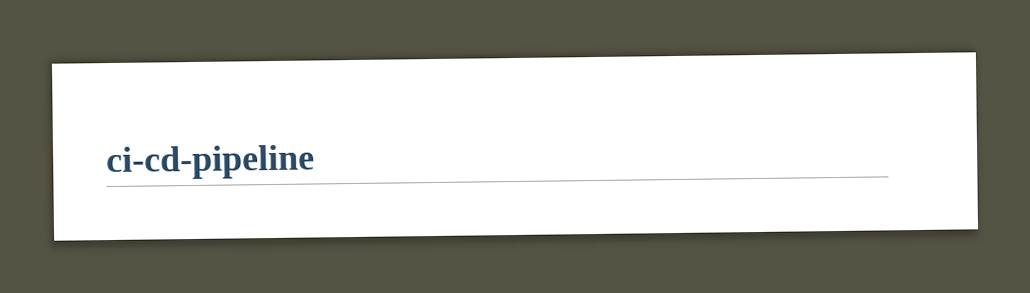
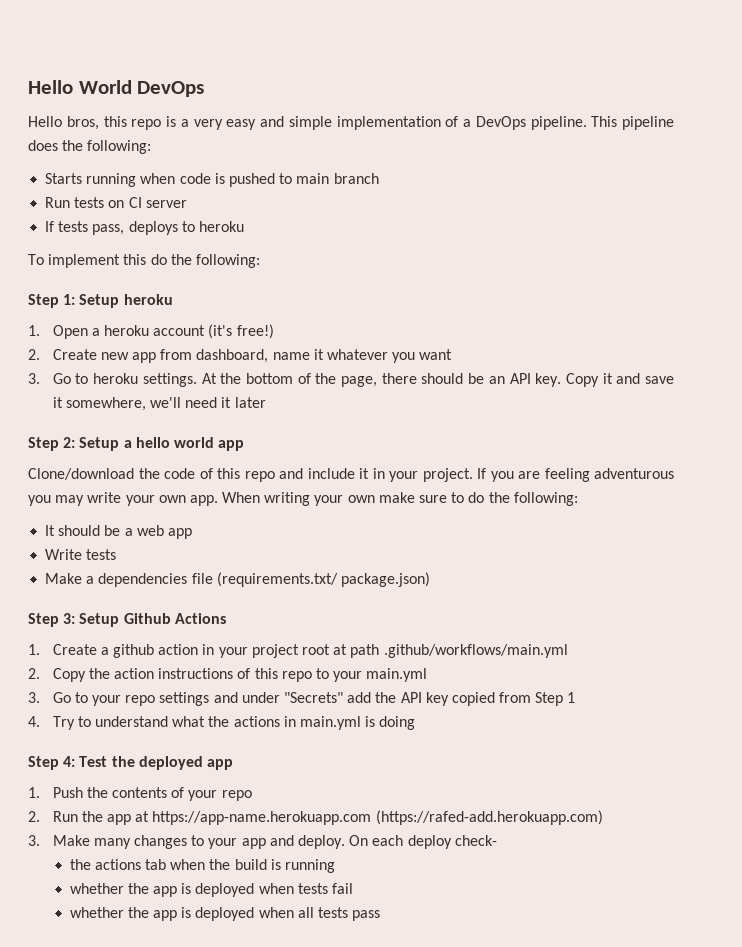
- ci-cd-pipeline
+ Hello World DevOps
+ Hello bros, this repo is a very easy and simple implementation of a DevOps pipeline. This pipeline does the following:
+ Starts running when code is pushed to main branch
+ Run tests on CI server
+ If tests pass, deploys to heroku
+ To implement this do the following:
+ Step 1: Setup heroku
+ 1. Open a heroku account (it's free!)
+ 2. Create new app from dashboard, name it whatever you want
+ 3. Go to heroku settings. At the bottom of the page, there should be an API key. Copy it and save it somewhere, we'll need it later
+ Step 2: Setup a hello world app
+ Clone/download the code of this repo and include it in your project. If you are feeling adventurous you may write your own app. When writing your own make sure to do the following:
+ It should be a web app
+ Write tests
+ Make a dependencies file (requirements.txt/ package.json)
+ Step 3: Setup Github Actions
+ 1. Create a github action in your project root at path .github/workflows/main.yml
+ 2. Copy the action instructions of this repo to your main.yml
+ 3. Go to your repo settings and under "Secrets" add the API key copied from Step 1
+ 4. Try to understand what the actions in main.yml is doing
+ Step 4: Test the deployed app
+ 1. Push the contents of your repo
+ 2. Run the app at https://app-name.herokuapp.com (https://rafed-add.herokuapp.com)
+ 3. Make many changes to your app and deploy. On each deploy check-
+ the actions tab when the build is running
+ whether the app is deployed when tests fail
+ whether the app is deployed when all tests pass

